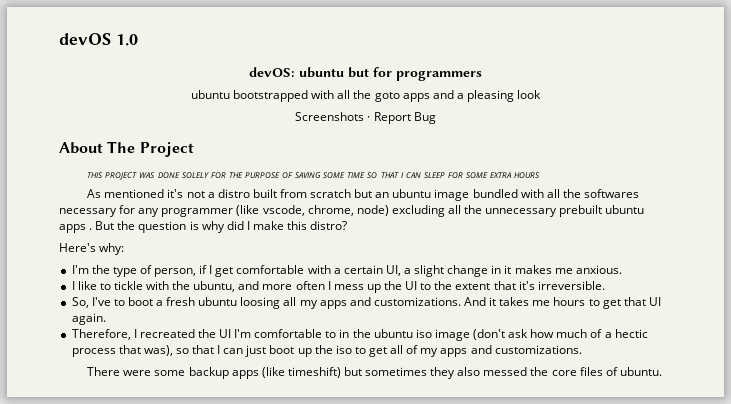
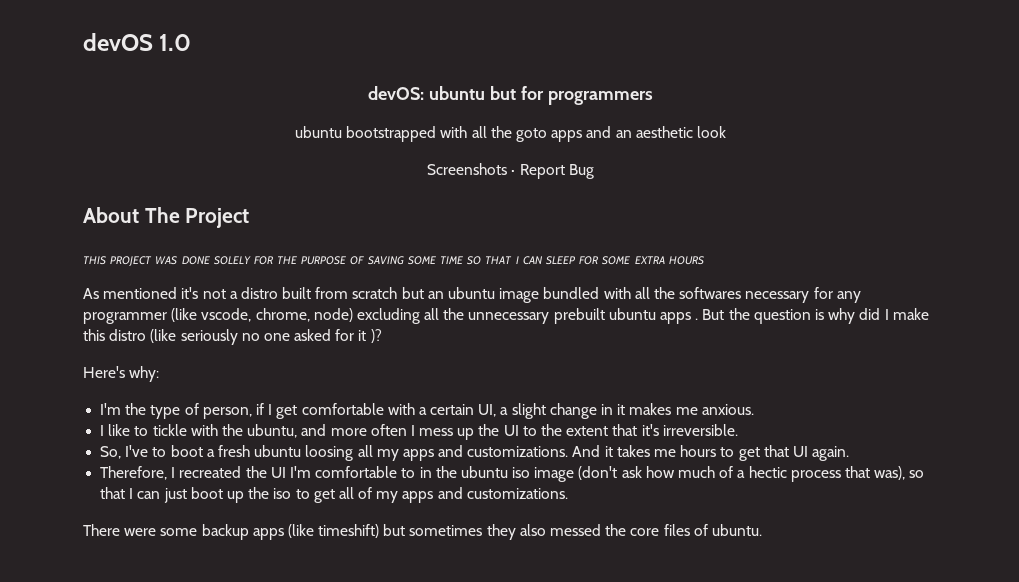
- ubuntu bootstrapped with all the goto apps and a pleasing look
+ ubuntu bootstrapped with all the goto apps and an aesthetic look
- But the question is why did I make this distro?
+ But the question is why did I make this distro (like seriously no one asked for it )?

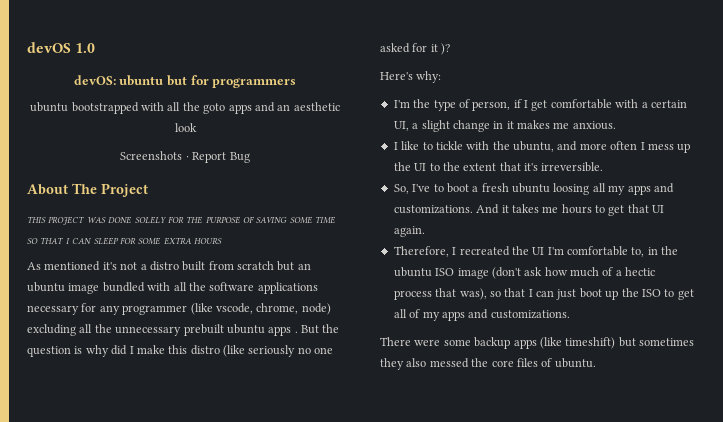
- As mentioned it's not a distro built from scratch but an ubuntu image bundled with all the softwares necessary for any programmer (like vscode, chrome, node) excluding all the unnecessary prebuilt ubuntu apps .
+ As mentioned it's not a distro built from scratch but an ubuntu image bundled with all the software applications necessary for any programmer (like vscode, chrome, node) excluding all the unnecessary prebuilt ubuntu apps .
- Therefore, I recreated the UI I'm comfortable to in the ubuntu iso image (don't ask how much of a hectic process that was), so that I can just boot up the iso to get all of my apps and customizations.
+ Therefore, I recreated the UI I'm comfortable to, in the ubuntu ISO image (don't ask how much of a hectic process that was), so that I can just boot up the ISO to get all of my apps and customizations.

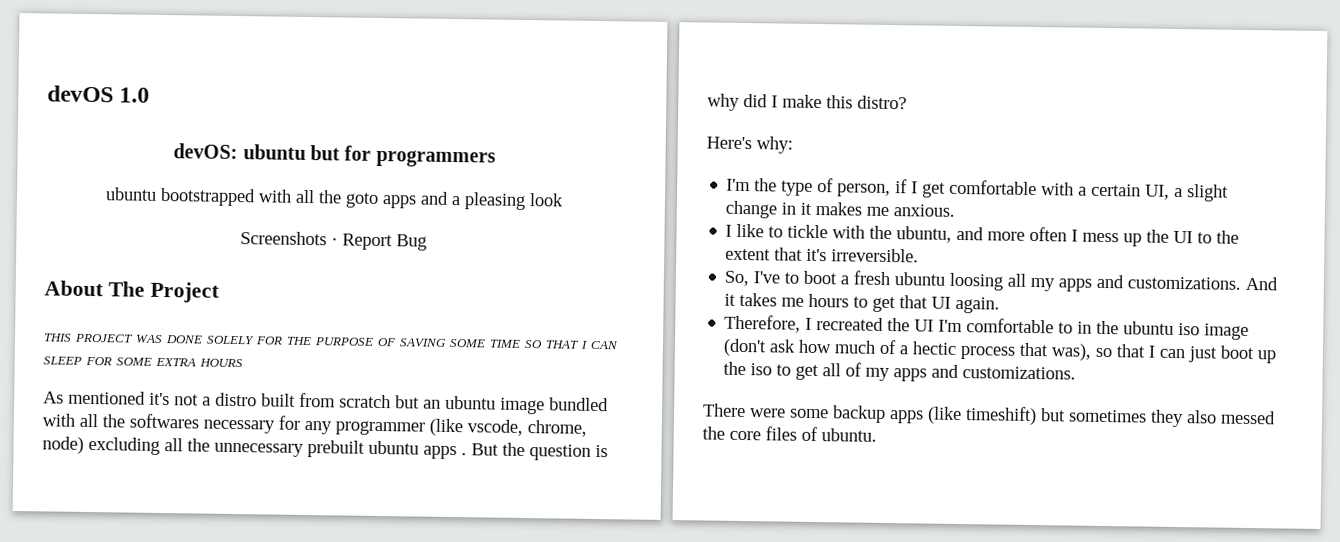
- ubuntu bootstrapped with all the goto apps and an aesthetic look
+ ubuntu bootstrapped with all the goto apps and a pleasing look
- As mentioned it's not a distro built from scratch but an ubuntu image bundled with all the software applications necessary for any programmer (like vscode, chrome, node) excluding all the unnecessary prebuilt ubuntu apps .
+ As mentioned it's not a distro built from scratch but an ubuntu image bundled with all the softwares necessary for any programmer (like vscode, chrome, node) excluding all the unnecessary prebuilt ubuntu apps .
- But the question is why did I make this distro (like seriously no one asked for it )?
+ But the question is why did I make this distro?
- Therefore, I recreated the UI I'm comfortable to, in the ubuntu ISO image (don't ask how much of a hectic process that was), so that I can just boot up the ISO to get all of my apps and customizations.
+ Therefore, I recreated the UI I'm comfortable to in the ubuntu iso image (don't ask how much of a hectic process that was), so that I can just boot up the iso to get all of my apps and customizations.

